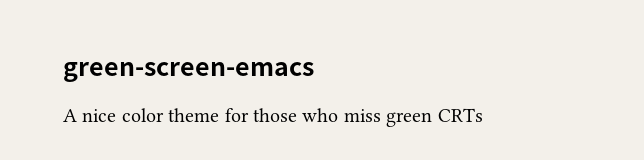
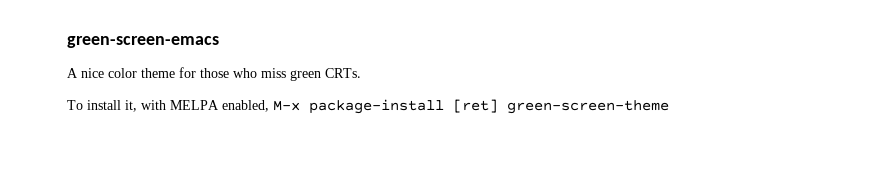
- A nice color theme for those who miss green CRTs
+ A nice color theme for those who miss green CRTs.
+ To install it, with MELPA enabled, M-x package-install [ret] green-screen-theme

